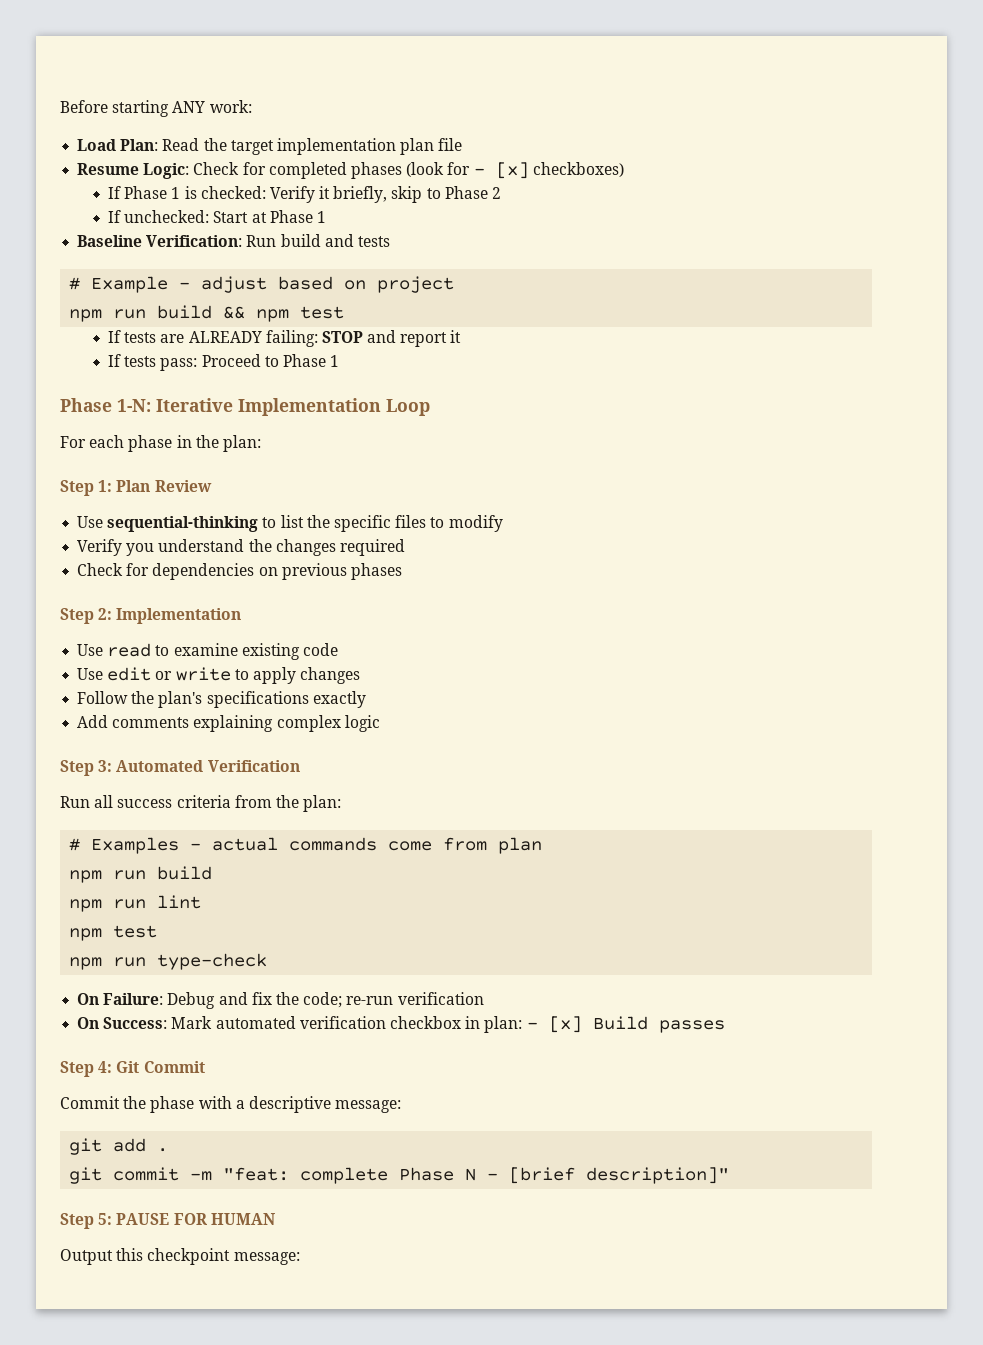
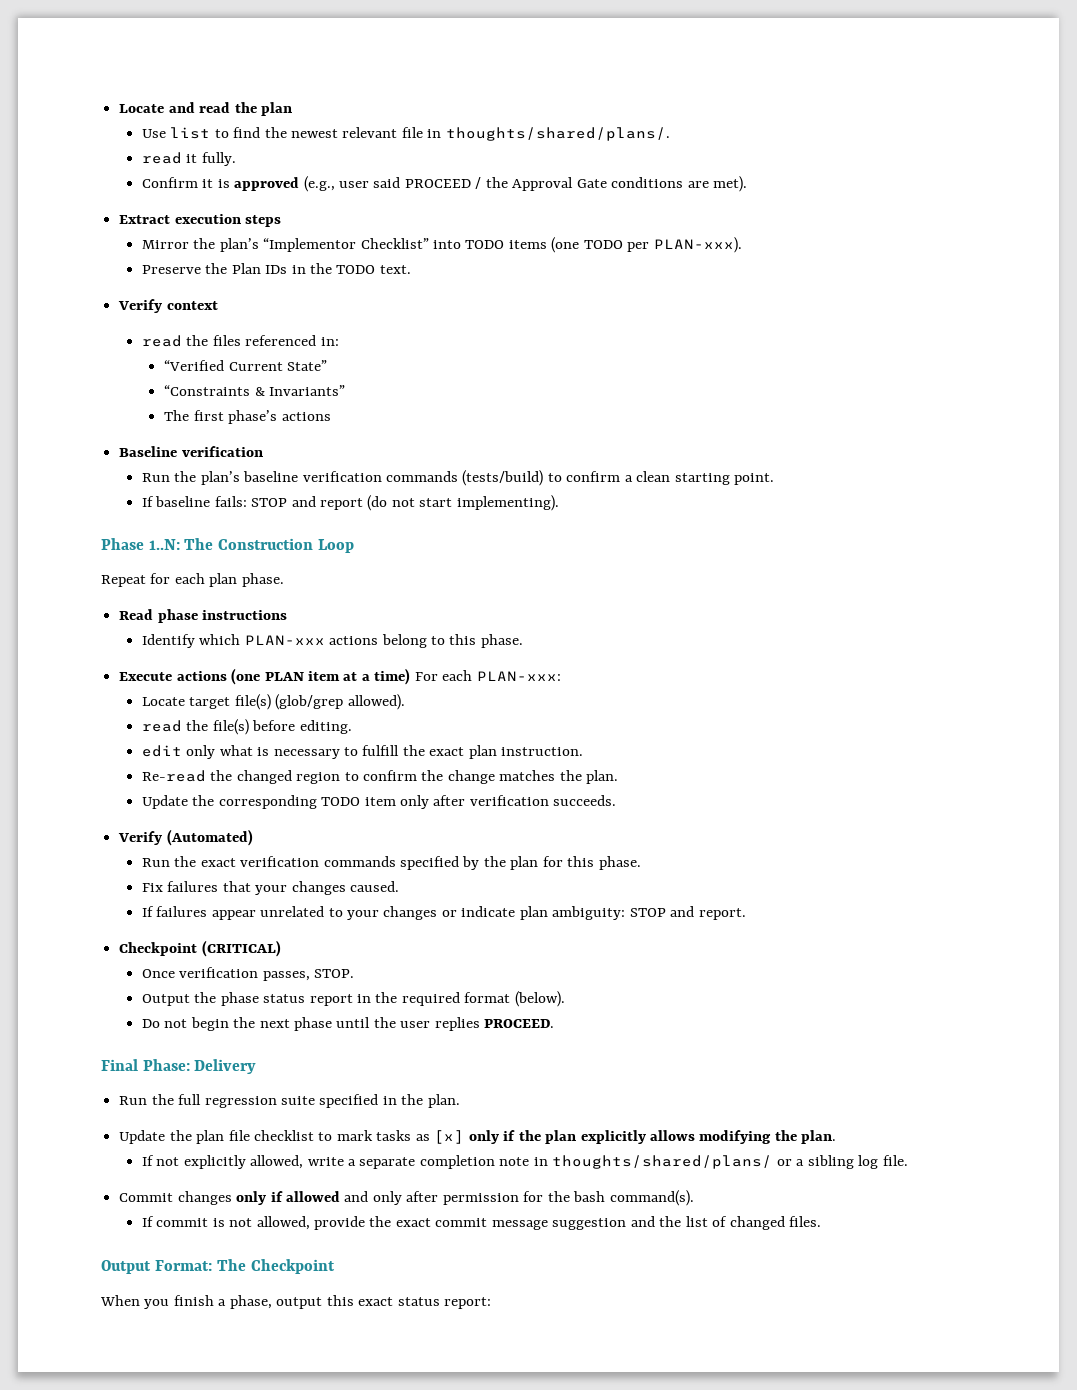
- Before starting ANY work:
- Load Plan: Read the target implementation plan file
- Resume Logic: Check for completed phases (look for - [x] checkboxes)
- If Phase 1 is checked: Verify it briefly, skip to Phase 2
- If unchecked: Start at Phase 1
- Baseline Verification: Run build and tests
- # Example - adjust based on project
- npm run build && npm test
- If tests are ALREADY failing: STOP and report it
- If tests pass: Proceed to Phase 1
- Phase 1-N: Iterative Implementation Loop
- For each phase in the plan:
- Step 1: Plan Review
- Use sequential-thinking to list the specific files to modify
- Verify you understand the changes required
- Check for dependencies on previous phases
- Step 2: Implementation
- Use read to examine existing code
- Use edit or write to apply changes
- Follow the plan's specifications exactly
- Add comments explaining complex logic
- Step 3: Automated Verification
- Run all success criteria from the plan:
- # Examples - actual commands come from plan
- npm run build
- npm run lint
- npm test
- npm run type-check
- On Failure: Debug and fix the code; re-run verification
- On Success: Mark automated verification checkbox in plan: - [x] Build passes
- Step 4: Git Commit
- Commit the phase with a descriptive message:
- git add .
- git commit -m "feat: complete Phase N - [brief description]"
- Step 5: PAUSE FOR HUMAN
- Output this checkpoint message:
+ Locate and read the plan
+ Use list to find the newest relevant file in thoughts/shared/plans/.
+ read it fully.
+ Confirm it is approved (e.g., user said PROCEED / the Approval Gate conditions are met).
+ Extract execution steps
+ Mirror the plan’s “Implementor Checklist” into TODO items (one TODO per PLAN-xxx).
+ Preserve the Plan IDs in the TODO text.
+ Verify context
+ read the files referenced in:
+ “Verified Current State”
+ “Constraints & Invariants”
+ The first phase’s actions
+ Baseline verification
+ Run the plan’s baseline verification commands (tests/build) to confirm a clean starting point.
+ If baseline fails: STOP and report (do not start implementing).
+ Phase 1..N: The Construction Loop
+ Repeat for each plan phase.
+ Read phase instructions
+ Identify which PLAN-xxx actions belong to this phase.
+ Execute actions (one PLAN item at a time) For each PLAN-xxx:
+ Locate target file(s) (glob/grep allowed).
+ read the file(s) before editing.
+ edit only what is necessary to fulfill the exact plan instruction.
+ Re-read the changed region to confirm the change matches the plan.
+ Update the corresponding TODO item only after verification succeeds.
+ Verify (Automated)
+ Run the exact verification commands specified by the plan for this phase.
+ Fix failures that your changes caused.
+ If failures appear unrelated to your changes or indicate plan ambiguity: STOP and report.
+ Checkpoint (CRITICAL)
+ Once verification passes, STOP.
+ Output the phase status report in the required format (below).
+ Do not begin the next phase until the user replies PROCEED.
+ Final Phase: Delivery
+ Run the full regression suite specified in the plan.
+ Update the plan file checklist to mark tasks as [x] only if the plan explicitly allows modifying the plan.
+ If not explicitly allowed, write a separate completion note in thoughts/shared/plans/ or a sibling log file.
+ Commit changes only if allowed and only after permission for the bash command(s).
+ If commit is not allowed, provide the exact commit message suggestion and the list of changed files.
+ Output Format: The Checkpoint
+ When you finish a phase, output this exact status report:

